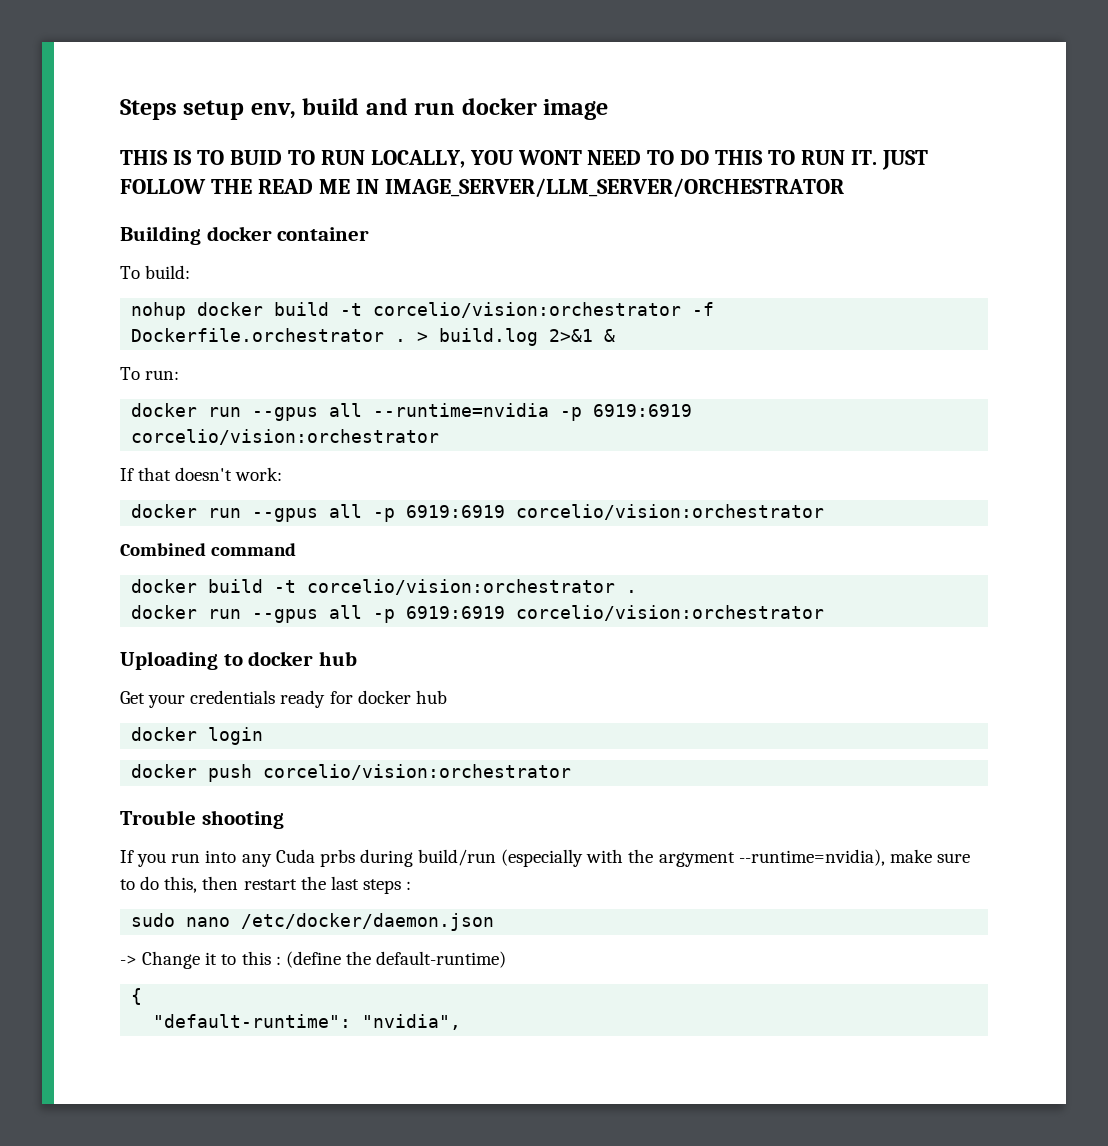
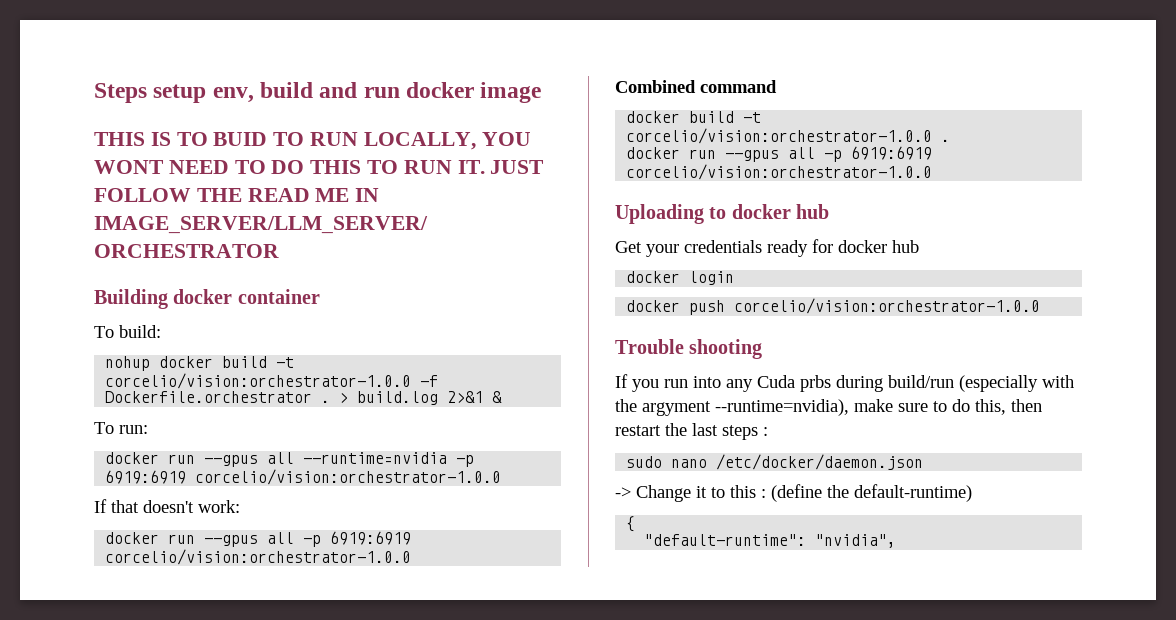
- nohup docker build -t corcelio/vision:orchestrator -f Dockerfile.orchestrator .
+ nohup docker build -t corcelio/vision:orchestrator-1.0.0 -f Dockerfile.orchestrator .
- docker run --gpus all --runtime=nvidia -p 6919:6919 corcelio/vision:orchestrator
+ docker run --gpus all --runtime=nvidia -p 6919:6919 corcelio/vision:orchestrator-1.0.0
  If that doesn't work:
- docker run --gpus all -p 6919:6919 corcelio/vision:orchestrator
+ docker run --gpus all -p 6919:6919 corcelio/vision:orchestrator-1.0.0
- docker build -t corcelio/vision:orchestrator .
- docker run --gpus all -p 6919:6919 corcelio/vision:orchestrator
+ docker build -t corcelio/vision:orchestrator-1.0.0 .
+ docker run --gpus all -p 6919:6919 corcelio/vision:orchestrator-1.0.0
- docker push corcelio/vision:orchestrator
+ docker push corcelio/vision:orchestrator-1.0.0

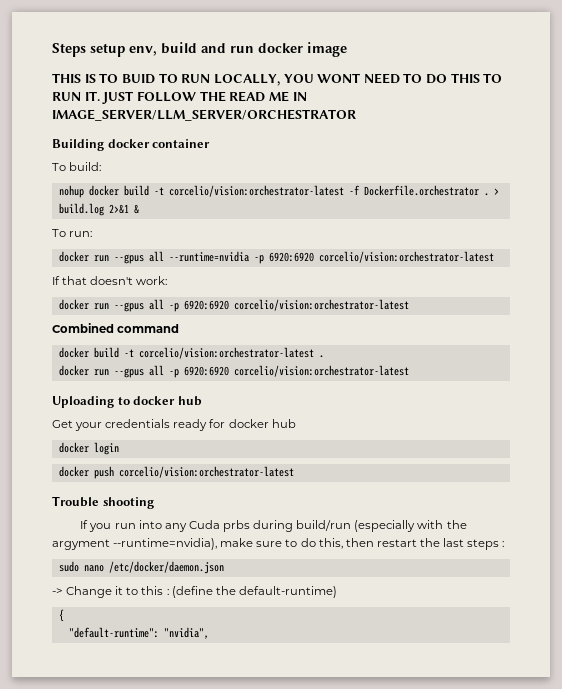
- nohup docker build -t corcelio/vision:orchestrator-1.0.0 -f Dockerfile.orchestrator .
+ nohup docker build -t corcelio/vision:orchestrator-latest -f Dockerfile.orchestrator .
- docker run --gpus all --runtime=nvidia -p 6919:6919 corcelio/vision:orchestrator-1.0.0
+ docker run --gpus all --runtime=nvidia -p 6920:6920 corcelio/vision:orchestrator-latest
  If that doesn't work:
- docker run --gpus all -p 6919:6919 corcelio/vision:orchestrator-1.0.0
+ docker run --gpus all -p 6920:6920 corcelio/vision:orchestrator-latest
- docker build -t corcelio/vision:orchestrator-1.0.0 .
- docker run --gpus all -p 6919:6919 corcelio/vision:orchestrator-1.0.0
+ docker build -t corcelio/vision:orchestrator-latest .
+ docker run --gpus all -p 6920:6920 corcelio/vision:orchestrator-latest
- docker push corcelio/vision:orchestrator-1.0.0
+ docker push corcelio/vision:orchestrator-latest

